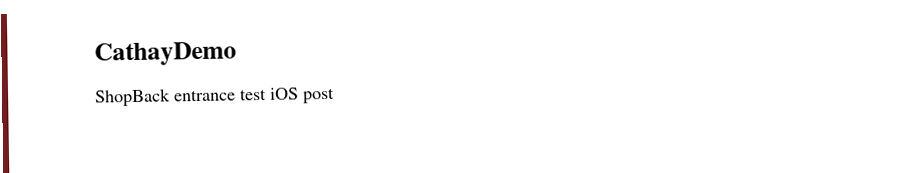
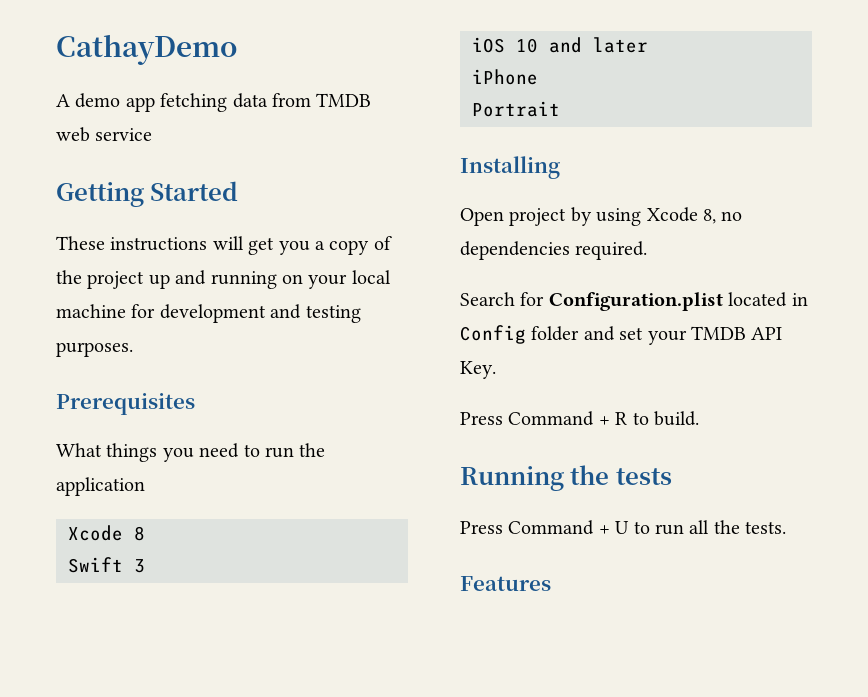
- ShopBack entrance test iOS post
+ A demo app fetching data from TMDB web service
+ Getting Started
+ These instructions will get you a copy of the project up and running on your local machine for development and testing purposes.
+ Prerequisites
+ What things you need to run the application
+ Xcode 8
+ Swift 3
+ iOS 10 and later
+ iPhone
+ Portrait
+ Installing
+ Open project by using Xcode 8, no dependencies required.
+ Search for Configuration.plist located in Config folder and set your TMDB API Key.
+ Press Command + R to build.
+ Running the tests
+ Press Command + U to run all the tests.
+ Features

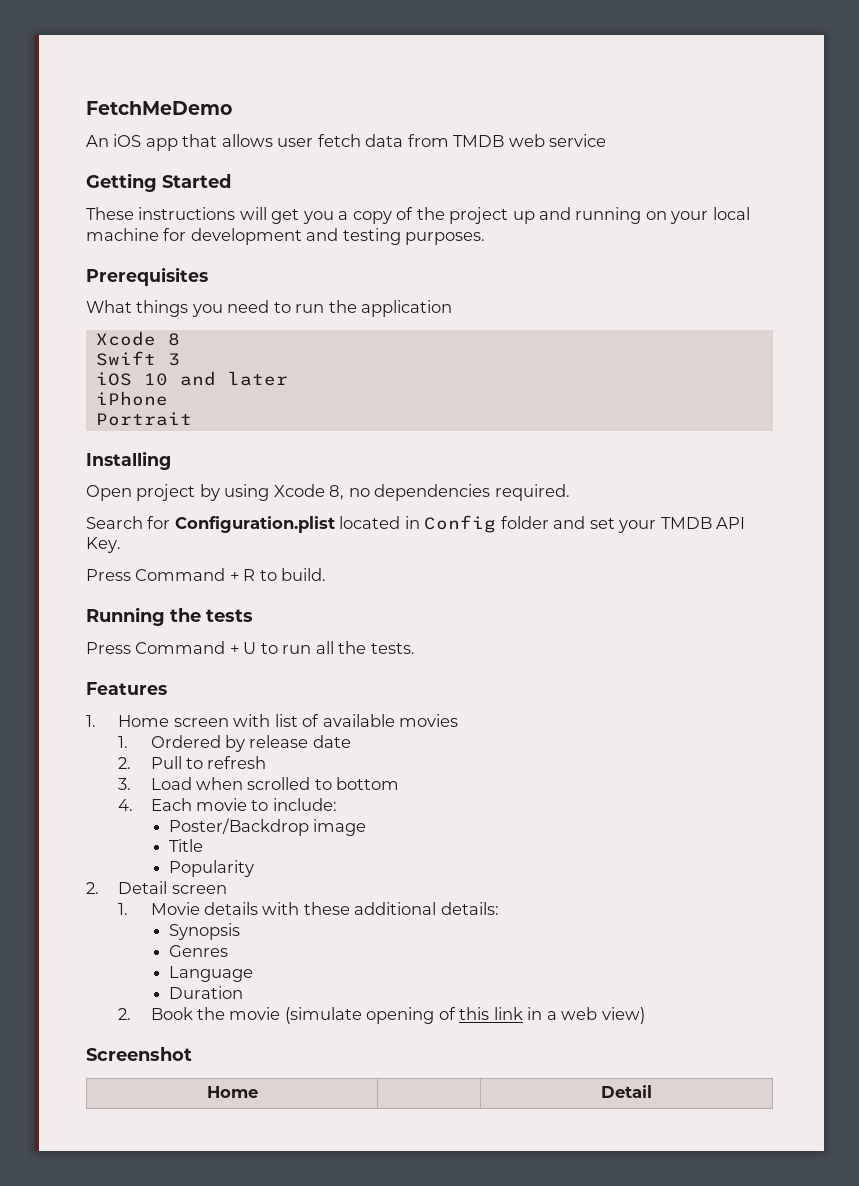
- CathayDemo
- A demo app fetching data from TMDB web service
+ FetchMeDemo
+ An iOS app that allows user fetch data from TMDB web service
+ 1. Home screen with list of available movies
+ 1. Ordered by release date
+ 2. Pull to refresh
+ 3. Load when scrolled to bottom
+ 4. Each movie to include:
+ Poster/Backdrop image
+ Title
+ Popularity
+ 2. Detail screen
+ 1. Movie details with these additional details:
+ Synopsis
+ Genres
+ Language
+ Duration
+ 2. Book the movie (simulate opening of this link in a web view)
+ Screenshot
+ Home | | Detail

